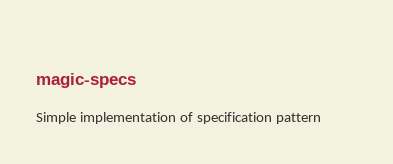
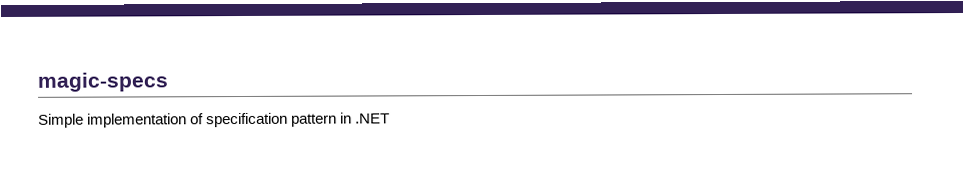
- Simple implementation of specification pattern
+ Simple implementation of specification pattern in .NET

